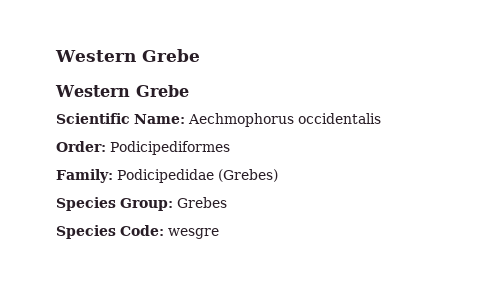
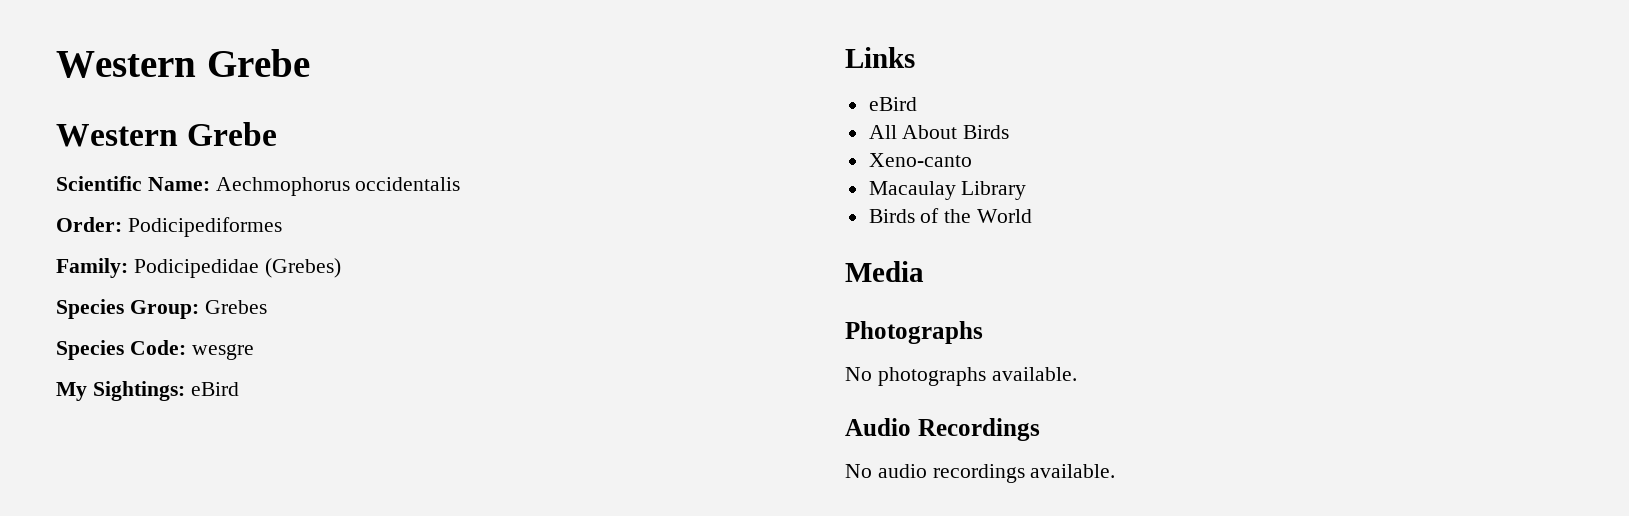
+ My Sightings: eBird
+ Links
+ eBird
+ All About Birds
+ Xeno-canto
+ Macaulay Library
+ Birds of the World
+ Media
+ Photographs
+ No photographs available.
+ Audio Recordings
+ No audio recordings available.

